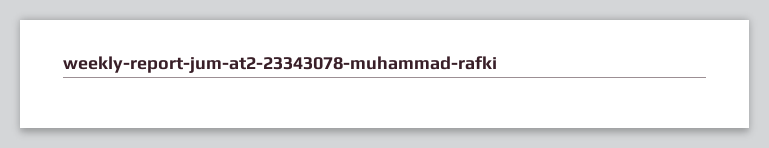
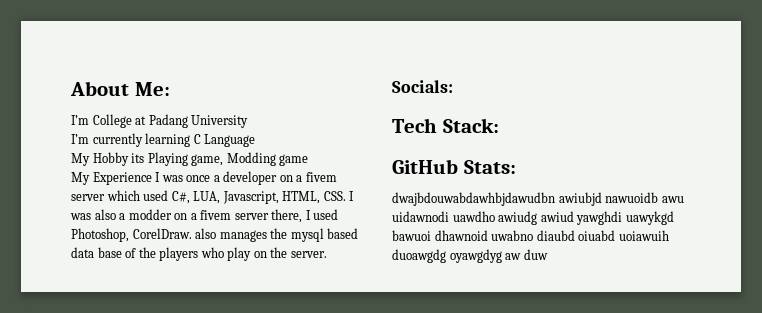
- weekly-report-jum-at2-23343078-muhammad-rafki
+ About Me:
+ I’m College at Padang University
+ I’m currently learning C Language
+ My Hobby its Playing game, Modding game
+ My Experience I was once a developer on a fivem server which used C#, LUA, Javascript, HTML, CSS. I was also a modder on a fivem server there, I used Photoshop, CorelDraw. also manages the mysql based data base of the players who play on the server.
+ Socials:
+ Tech Stack:
+ GitHub Stats:
+ dwajbdouwabdawhbjdawudbn awiubjd nawuoidb awu uidawnodi uawdho awiudg awiud yawghdi uawykgd bawuoi dhawnoid uwabno diaubd oiuabd uoiawuih duoawgdg oyawgdyg aw duw

